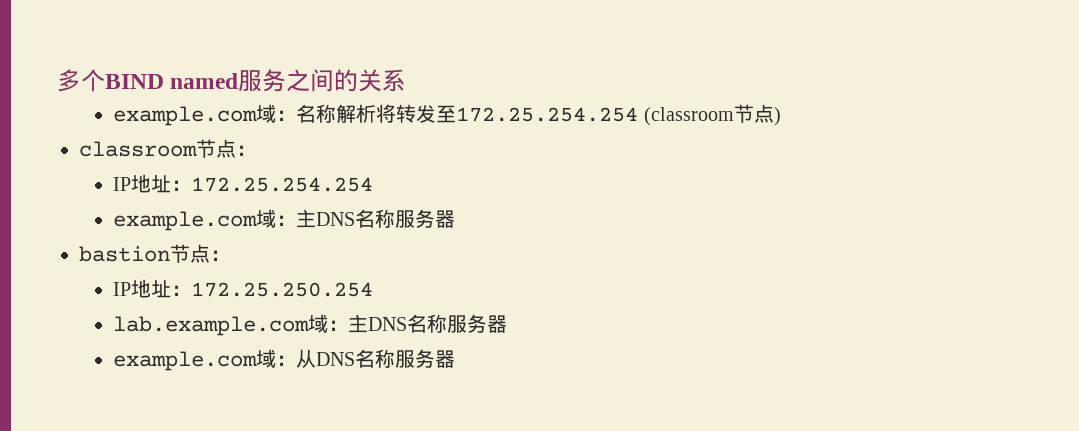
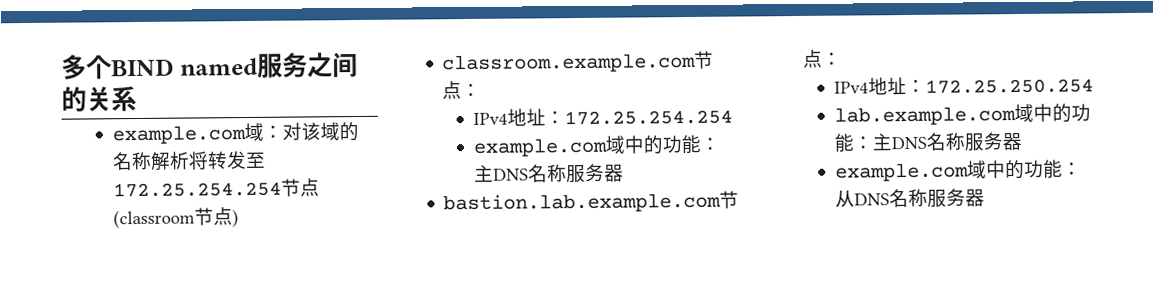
- example.com域：名称解析将转发至172.25.254.254 (classroom节点)
+ example.com域：对该域的名称解析将转发至172.25.254.254节点(classroom节点)
- classroom节点：
- IP地址：172.25.254.254
+ classroom.example.com节点：
+ IPv4地址：172.25.254.254
- example.com域：主DNS名称服务器
- bastion节点：
- IP地址：172.25.250.254
+ example.com域中的功能：主DNS名称服务器
+ bastion.lab.example.com节点：
+ IPv4地址：172.25.250.254
- lab.example.com域：主DNS名称服务器
+ lab.example.com域中的功能：主DNS名称服务器
- example.com域：从DNS名称服务器
+ example.com域中的功能：从DNS名称服务器

